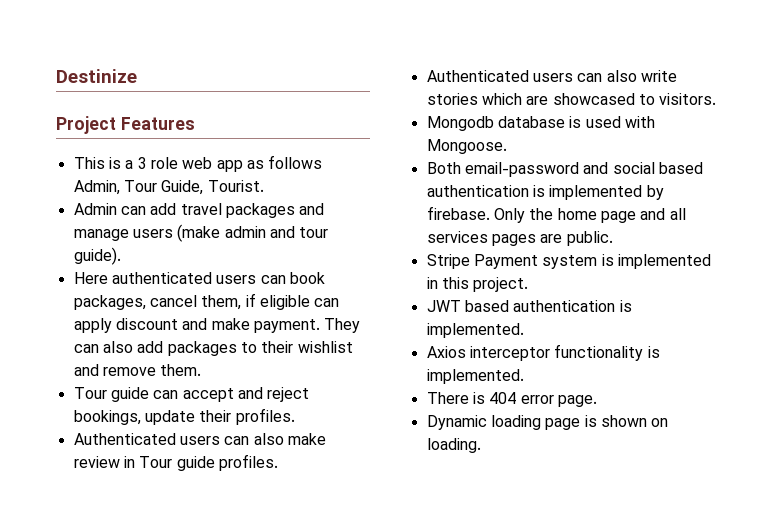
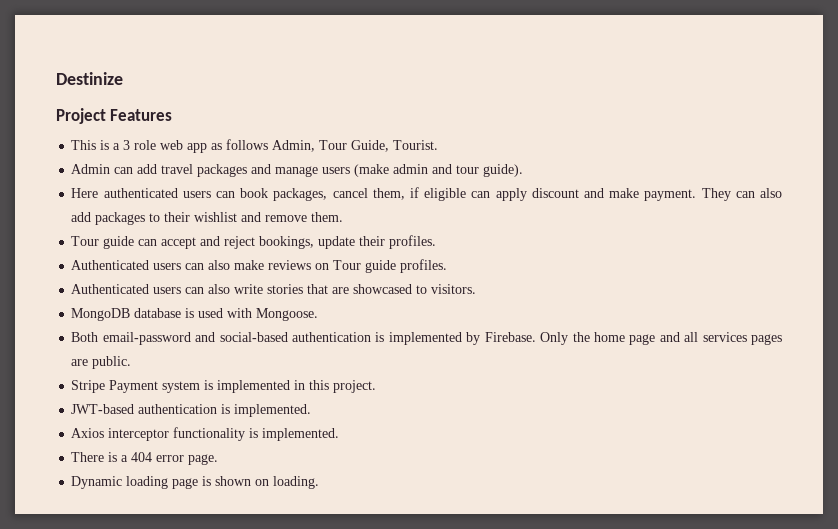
- Authenticated users can also make review in Tour guide profiles.
+ Authenticated users can also make reviews on Tour guide profiles.
- Authenticated users can also write stories which are showcased to visitors.
+ Authenticated users can also write stories that are showcased to visitors.
- Mongodb database is used with Mongoose.
+ MongoDB database is used with Mongoose.
- Both email-password and social based authentication is implemented by firebase.
+ Both email-password and social-based authentication is implemented by Firebase.
- JWT based authentication is implemented.
+ JWT-based authentication is implemented.
- There is 404 error page.
+ There is a 404 error page.

